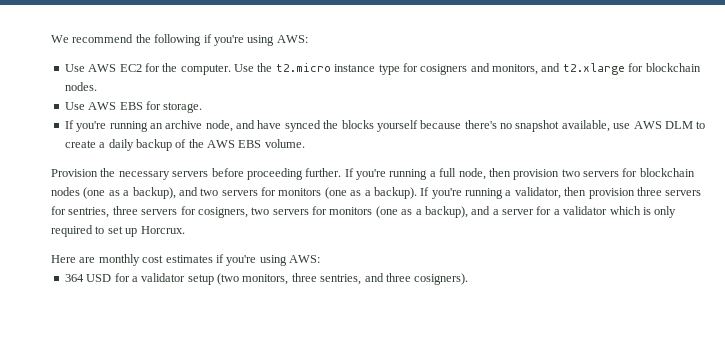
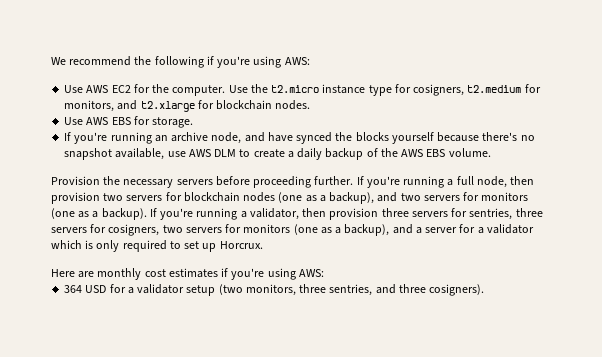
- Use the t2.micro instance type for cosigners and monitors, and t2.xlarge for blockchain nodes.
+ Use the t2.micro instance type for cosigners, t2.medium for monitors, and t2.xlarge for blockchain nodes.

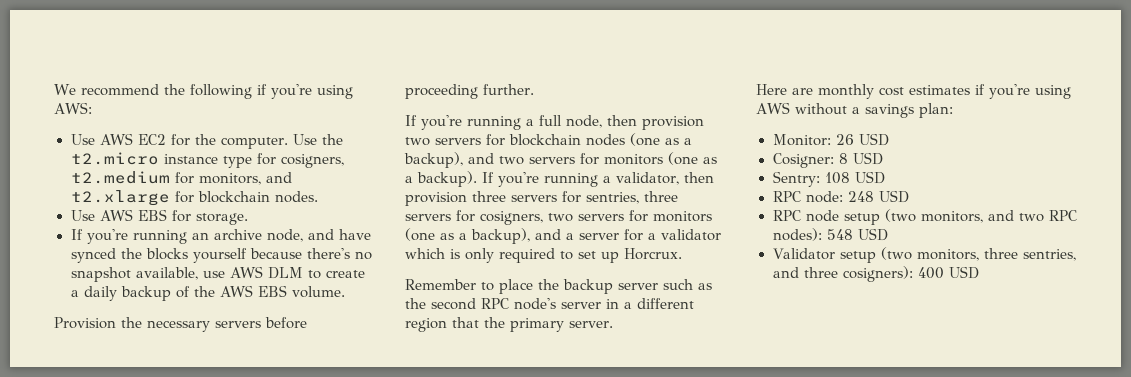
- Provision the necessary servers before proceeding further. If you're running a full node, then provision two servers for blockchain nodes (one as a backup), and two servers for monitors (one as a backup).
+ Provision the necessary servers before proceeding further.
+ If you're running a full node, then provision two servers for blockchain nodes (one as a backup), and two servers for monitors (one as a backup).
+ Remember to place the backup server such as the second RPC node's server in a different region that the primary server.
- Here are monthly cost estimates if you're using AWS:
- 364 USD for a validator setup (two monitors, three sentries, and three cosigners).
+ Here are monthly cost estimates if you're using AWS without a savings plan:
+ Monitor: 26 USD
+ Cosigner: 8 USD
+ Sentry: 108 USD
+ RPC node: 248 USD
+ RPC node setup (two monitors, and two RPC nodes): 548 USD
+ Validator setup (two monitors, three sentries, and three cosigners): 400 USD

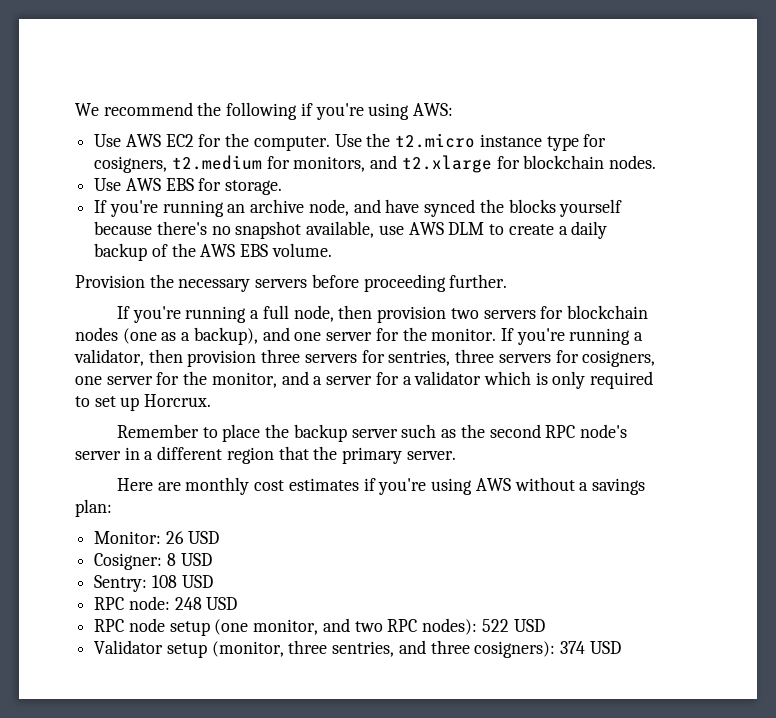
- If you're running a full node, then provision two servers for blockchain nodes (one as a backup), and two servers for monitors (one as a backup).
+ If you're running a full node, then provision two servers for blockchain nodes (one as a backup), and one server for the monitor.
- If you're running a validator, then provision three servers for sentries, three servers for cosigners, two servers for monitors (one as a backup), and a server for a validator which is only required to set up Horcrux.
+ If you're running a validator, then provision three servers for sentries, three servers for cosigners, one server for the monitor, and a server for a validator which is only required to set up Horcrux.
- RPC node setup (two monitors, and two RPC nodes): 548 USD
+ RPC node setup (one monitor, and two RPC nodes): 522 USD
- Validator setup (two monitors, three sentries, and three cosigners): 400 USD
+ Validator setup (monitor, three sentries, and three cosigners): 374 USD

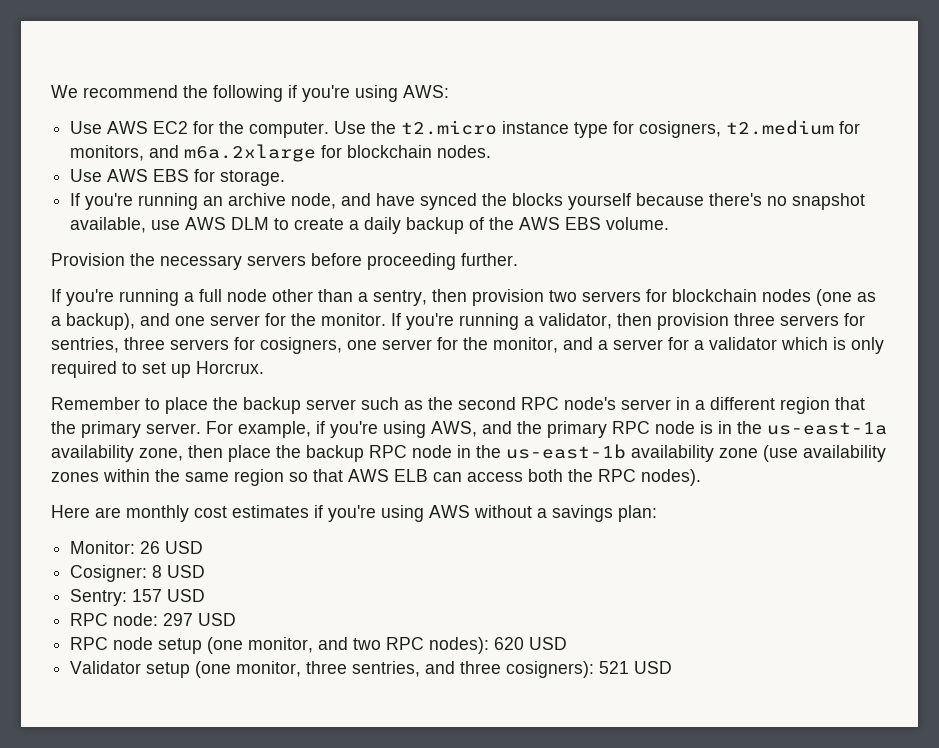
- Use the t2.micro instance type for cosigners, t2.medium for monitors, and t2.xlarge for blockchain nodes.
+ Use the t2.micro instance type for cosigners, t2.medium for monitors, and m6a.2xlarge for blockchain nodes.
- If you're running a full node, then provision two servers for blockchain nodes (one as a backup), and one server for the monitor.
+ If you're running a full node other than a sentry, then provision two servers for blockchain nodes (one as a backup), and one server for the monitor.
+ For example, if you're using AWS, and the primary RPC node is in the us-east-1a availability zone, then place the backup RPC node in the us-east-1b availability zone (use availability zones within the same region so that AWS ELB can access both the RPC nodes).
- Sentry: 108 USD
+ Sentry: 157 USD
- RPC node: 248 USD
+ RPC node: 297 USD
- RPC node setup (one monitor, and two RPC nodes): 522 USD
+ RPC node setup (one monitor, and two RPC nodes): 620 USD
- Validator setup (monitor, three sentries, and three cosigners): 374 USD
+ Validator setup (one monitor, three sentries, and three cosigners): 521 USD

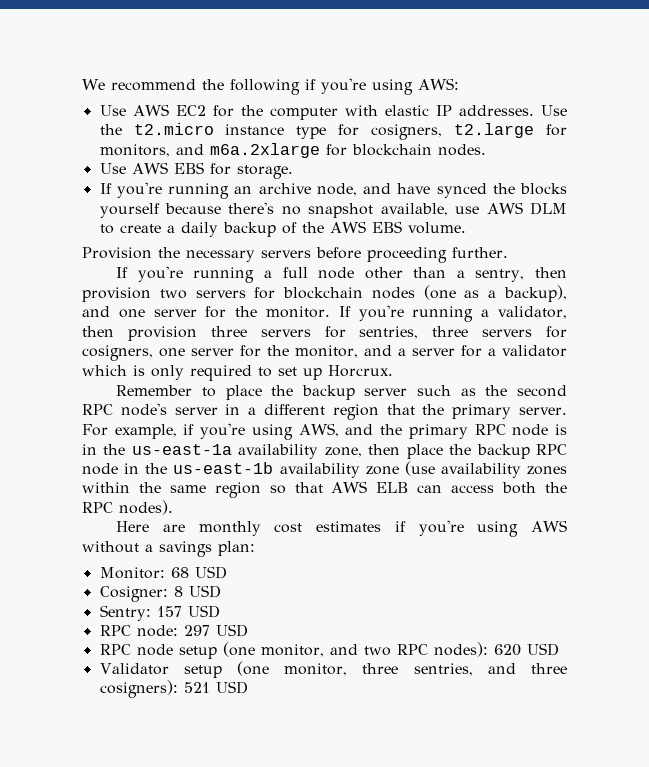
- Use AWS EC2 for the computer.
+ Use AWS EC2 for the computer with elastic IP addresses.
- Use the t2.micro instance type for cosigners, t2.medium for monitors, and m6a.2xlarge for blockchain nodes.
+ Use the t2.micro instance type for cosigners, t2.large for monitors, and m6a.2xlarge for blockchain nodes.
- Monitor: 26 USD
+ Monitor: 68 USD

